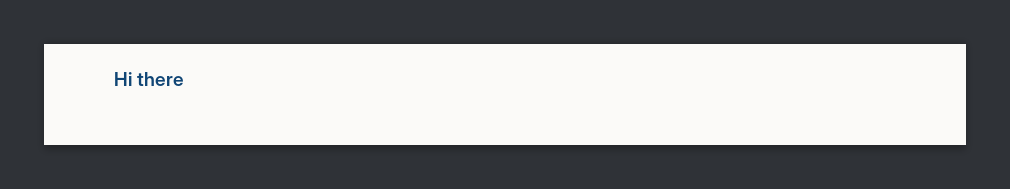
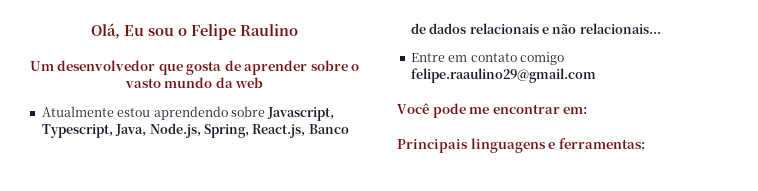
- Hi there
+ Olá, Eu sou o Felipe Raulino
+ Um desenvolvedor que gosta de aprender sobre o vasto mundo da web
+ Atualmente estou aprendendo sobre Javascript, Typescript, Java, Node.js, Spring, React.js, Banco de dados relacionais e não relacionais...
+ Entre em contato comigo felipe.raaulino29@gmail.com
+ Você pode me encontrar em:
+ Principais linguagens e ferramentas:

